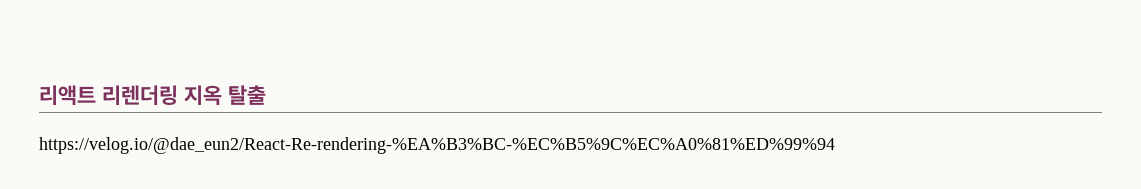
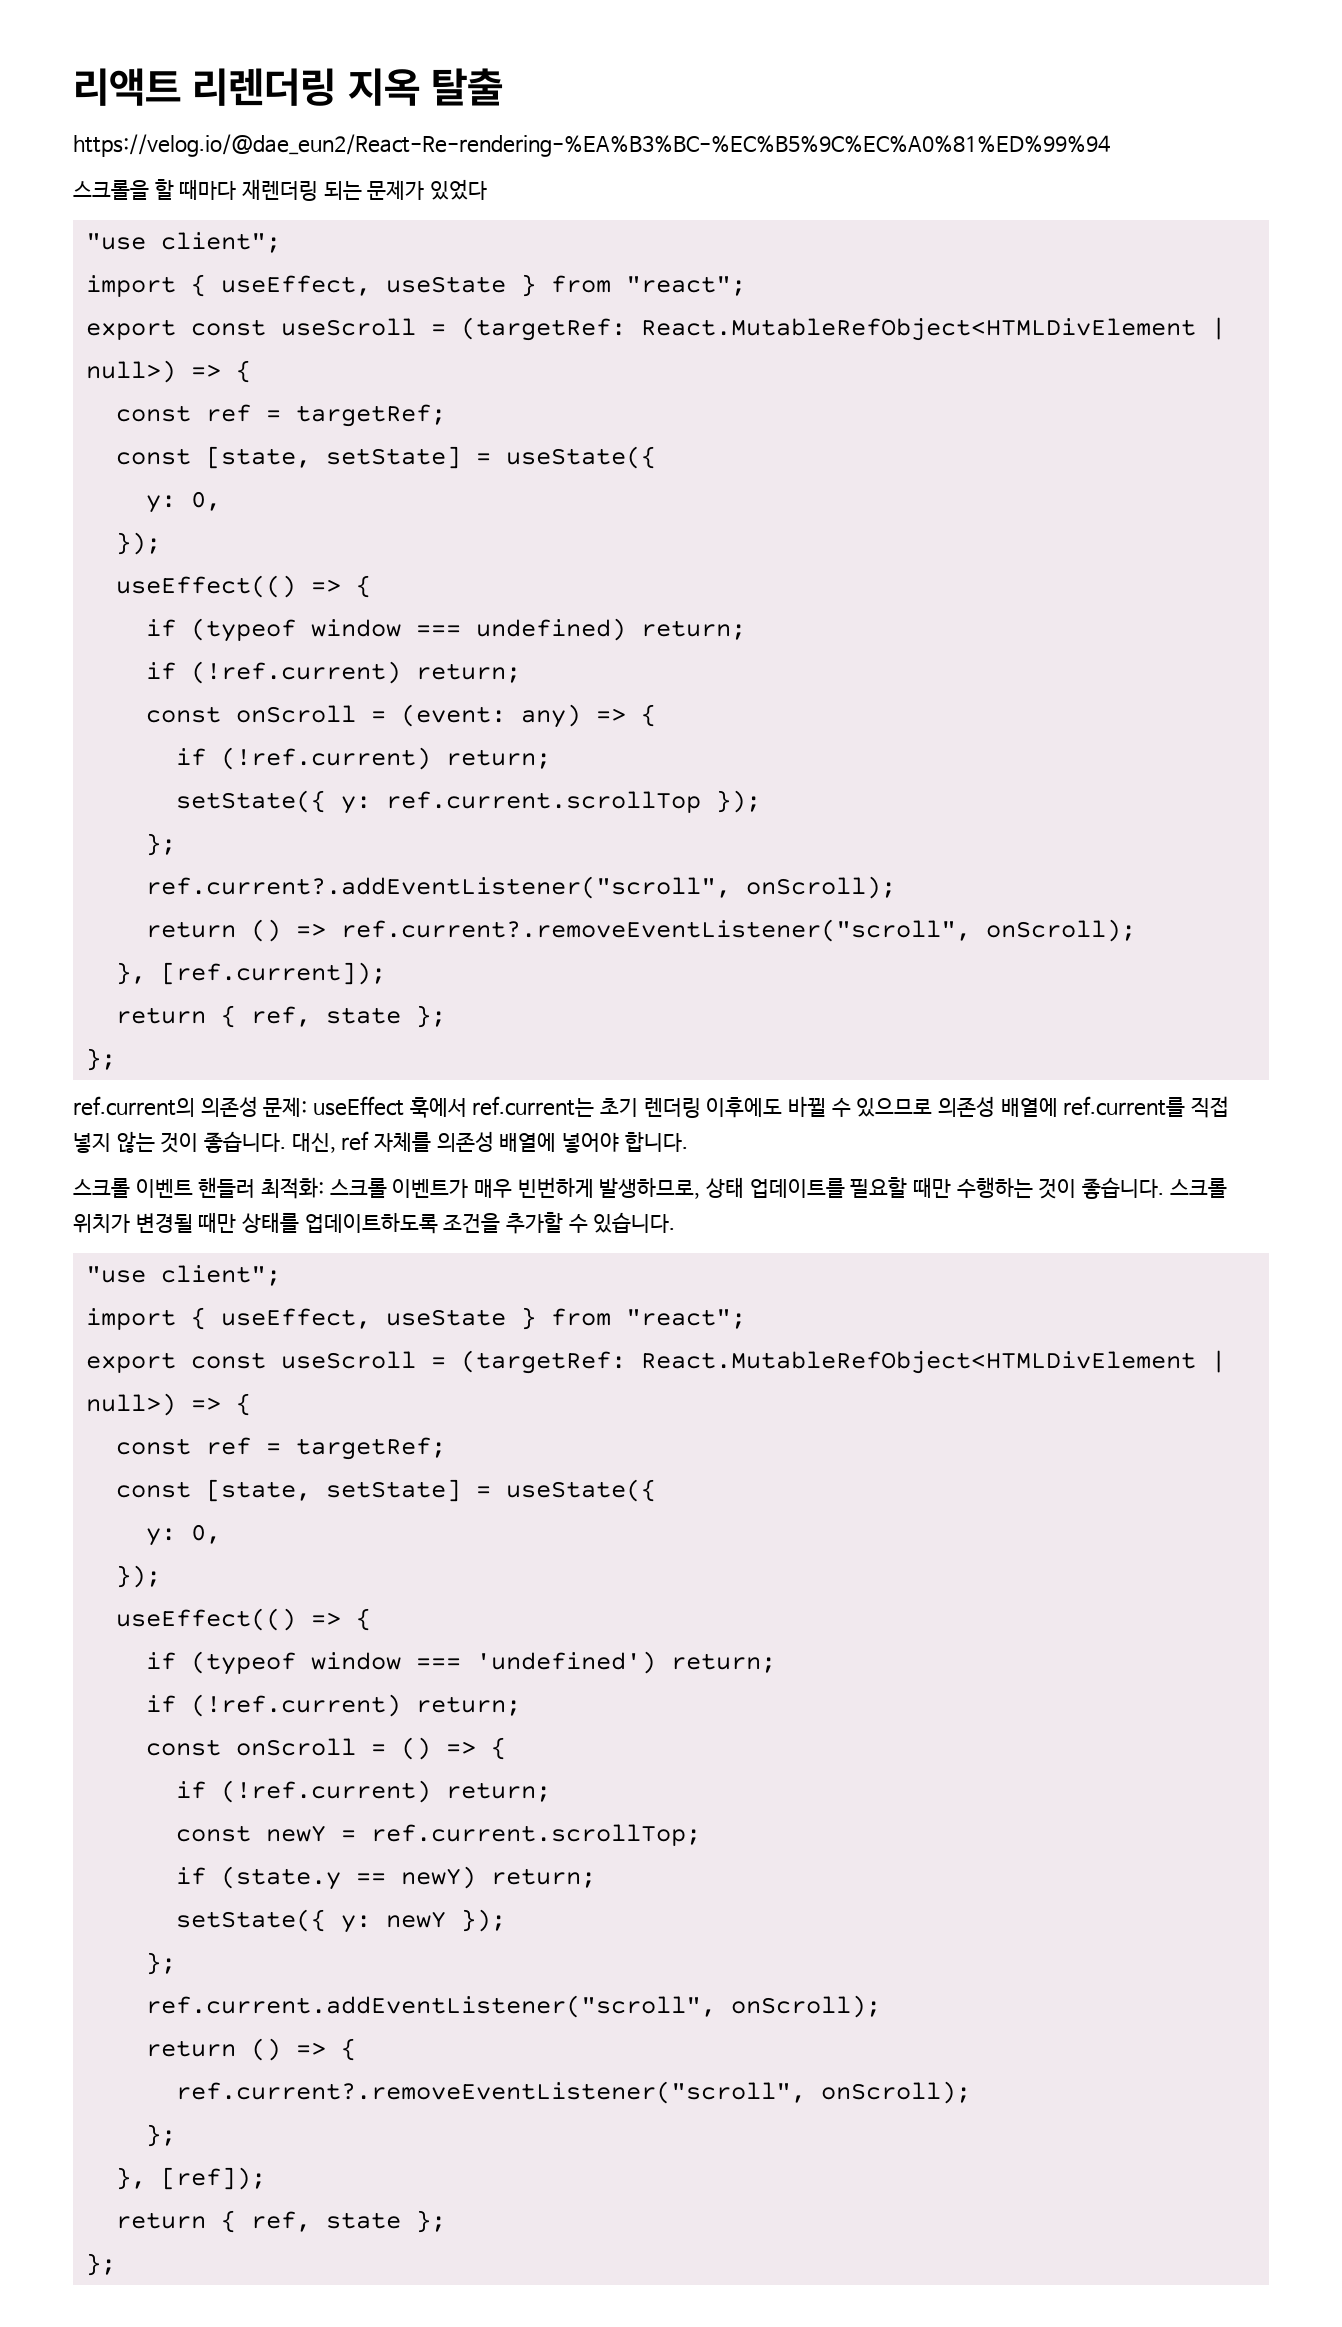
+ 스크롤을 할 때마다 재렌더링 되는 문제가 있었다
+ "use client";
+ import { useEffect, useState } from "react";
+ export const useScroll = (targetRef: React.MutableRefObject<HTMLDivElement | null>) => {
+ const ref = targetRef;
+ const [state, setState] = useState({
+ y: 0,
+ });
+ useEffect(() => {
+ if (typeof window === undefined) return;
+ if (!ref.current) return;
+ const onScroll = (event: any) => {
+ if (!ref.current) return;
+ setState({ y: ref.current.scrollTop });
+ };
+ ref.current?.addEventListener("scroll", onScroll);
+ return () => ref.current?.removeEventListener("scroll", onScroll);
+ }, [ref.current]);
+ return { ref, state };
+ };
+ ref.current의 의존성 문제: useEffect 훅에서 ref.current는 초기 렌더링 이후에도 바뀔 수 있으므로 의존성 배열에 ref.current를 직접 넣지 않는 것이 좋습니다. 대신, ref 자체를 의존성 배열에 넣어야 합니다.
+ 스크롤 이벤트 핸들러 최적화: 스크롤 이벤트가 매우 빈번하게 발생하므로, 상태 업데이트를 필요할 때만 수행하는 것이 좋습니다. 스크롤 위치가 변경될 때만 상태를 업데이트하도록 조건을 추가할 수 있습니다.
+ "use client";
+ import { useEffect, useState } from "react";
+ export const useScroll = (targetRef: React.MutableRefObject<HTMLDivElement | null>) => {
+ const ref = targetRef;
+ const [state, setState] = useState({
+ y: 0,
+ });
+ useEffect(() => {
+ if (typeof window === 'undefined') return;
+ if (!ref.current) return;
+ const onScroll = () => {
+ if (!ref.current) return;
+ const newY = ref.current.scrollTop;
+ if (state.y == newY) return;
+ setState({ y: newY });
+ };
+ ref.current.addEventListener("scroll", onScroll);
+ return () => {
+ ref.current?.removeEventListener("scroll", onScroll);
+ };
+ }, [ref]);
+ return { ref, state };
+ };

